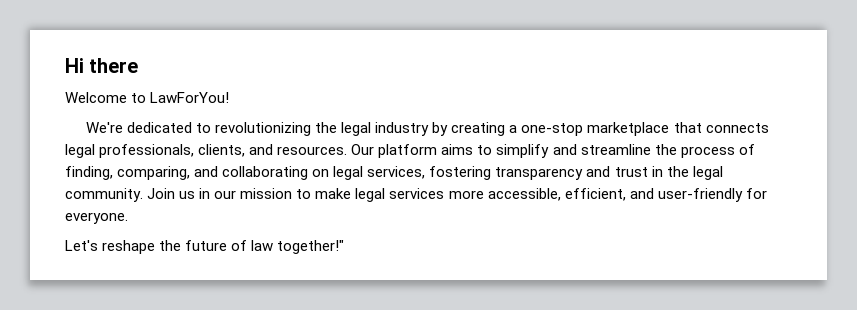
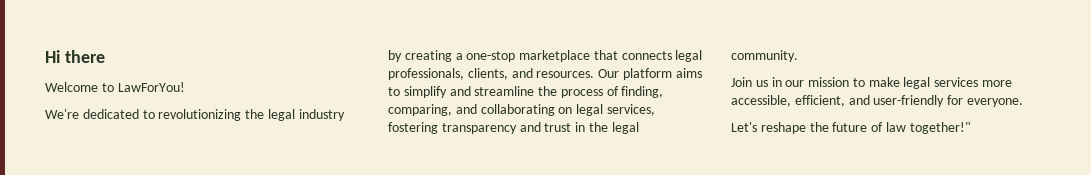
- Our platform aims to simplify and streamline the process of finding, comparing, and collaborating on legal services, fostering transparency and trust in the legal community. Join us in our mission to make legal services more accessible, efficient, and user-friendly for everyone.
+ Our platform aims to simplify and streamline the process of finding, comparing, and collaborating on legal services, fostering transparency and trust in the legal community.
+ Join us in our mission to make legal services more accessible, efficient, and user-friendly for everyone.

